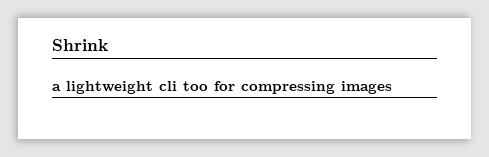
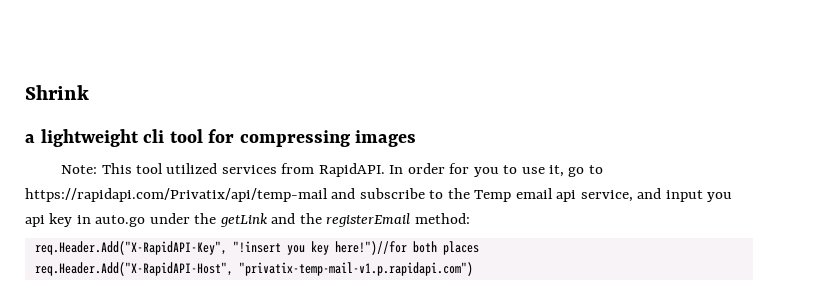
- a lightweight cli too for compressing images
+ a lightweight cli tool for compressing images
+ Note: This tool utilized services from RapidAPI. In order for you to use it, go to https://rapidapi.com/Privatix/api/temp-mail and subscribe to the Temp email api service, and input you api key in auto.go under the getLink and the registerEmail method:
+ req.Header.Add("X-RapidAPI-Key", "!insert you key here!")//for both places
+ req.Header.Add("X-RapidAPI-Host", "privatix-temp-mail-v1.p.rapidapi.com")

